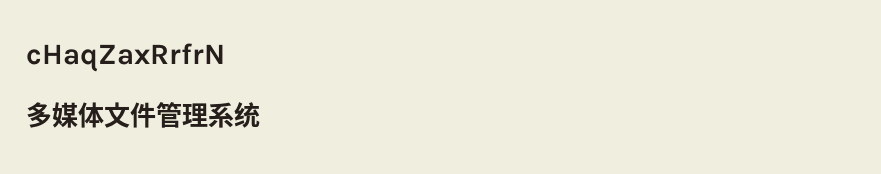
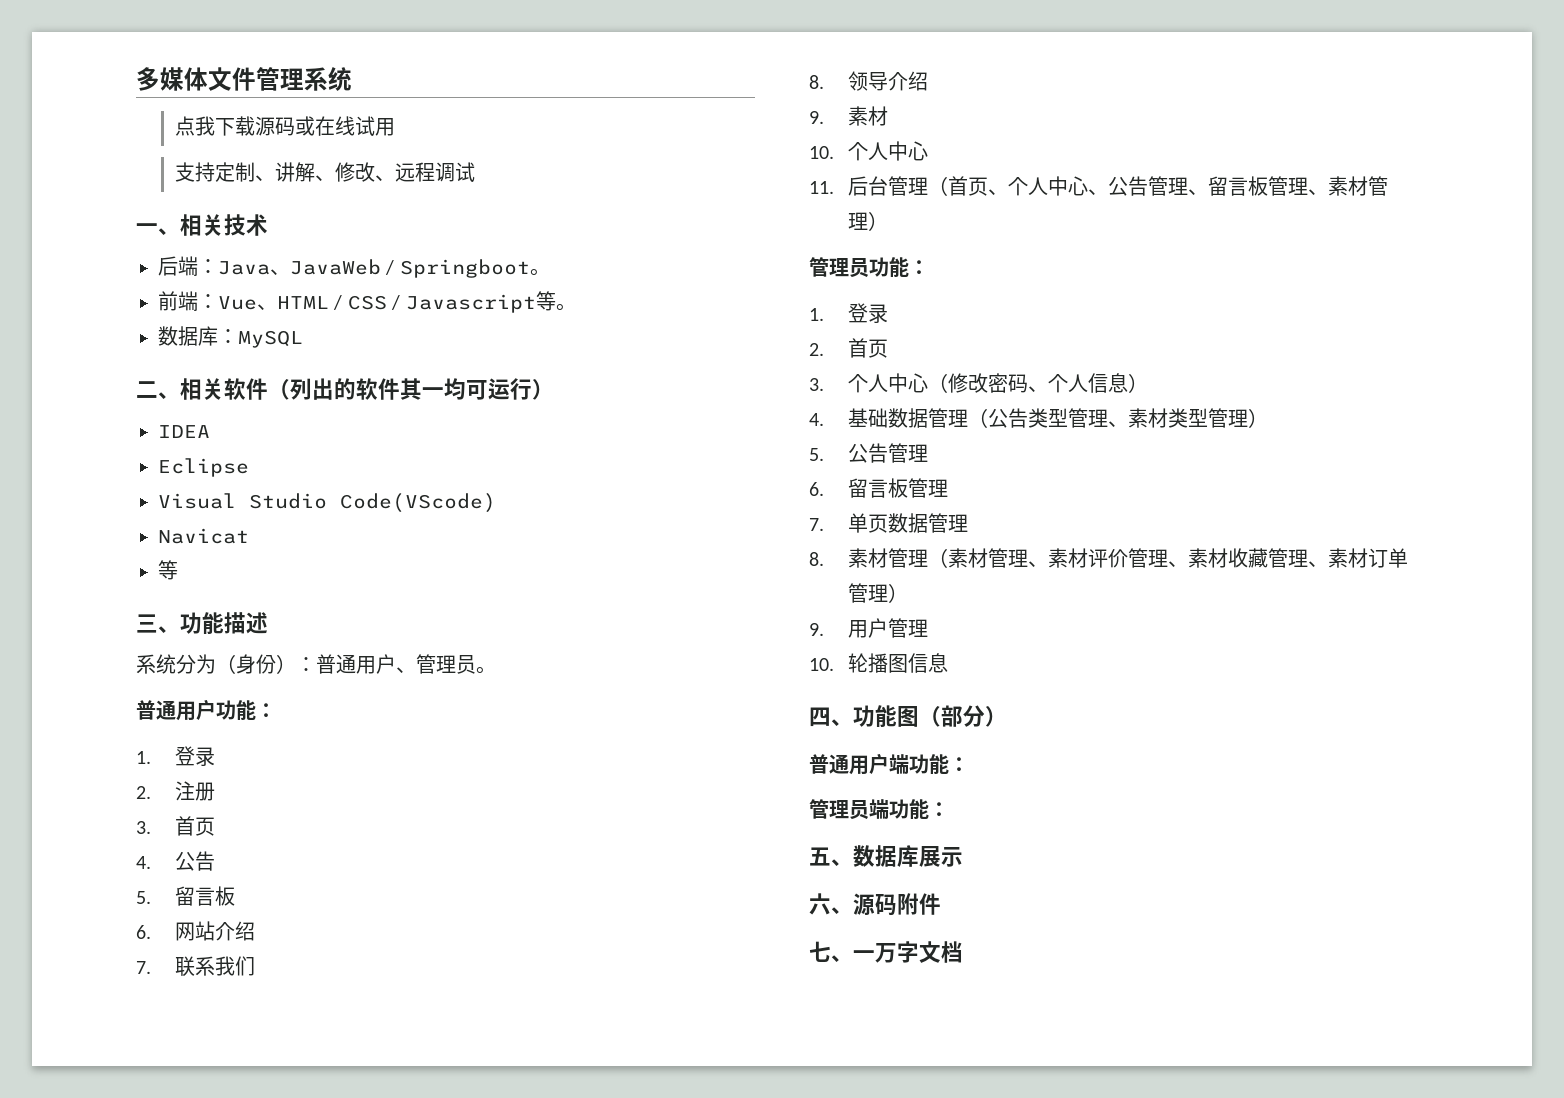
- cHaqZaxRrfrN
+ 点我下载源码或在线试用
+ 支持定制、讲解、修改、远程调试
+ 一、相关技术
+ 后端：Java、JavaWeb / Springboot。
+ 前端：Vue、HTML / CSS / Javascript等。
+ 数据库：MySQL
+ 二、相关软件（列出的软件其一均可运行）
+ IDEA
+ Eclipse
+ Visual Studio Code(VScode)
+ Navicat
+ 等
+ 三、功能描述
+ 系统分为（身份）：普通用户、管理员。
+ 普通用户功能：
+ 1.登录
+ 2.注册
+ 3.首页
+ 4.公告
+ 5.留言板
+ 6.网站介绍
+ 7.联系我们
+ 8.领导介绍
+ 9.素材
+ 10.个人中心
+ 11.后台管理（首页、个人中心、公告管理、留言板管理、素材管理）
+ 管理员功能：
+ 1.登录
+ 2.首页
+ 3.个人中心（修改密码、个人信息）
+ 4.基础数据管理（公告类型管理、素材类型管理）
+ 5.公告管理
+ 6.留言板管理
+ 7.单页数据管理
+ 8.素材管理（素材管理、素材评价管理、素材收藏管理、素材订单管理）
+ 9.用户管理
+ 10.轮播图信息
+ 四、功能图（部分）
+ 普通用户端功能：
+ 管理员端功能：
+ 五、数据库展示
+ 六、源码附件
+ 七、一万字文档

